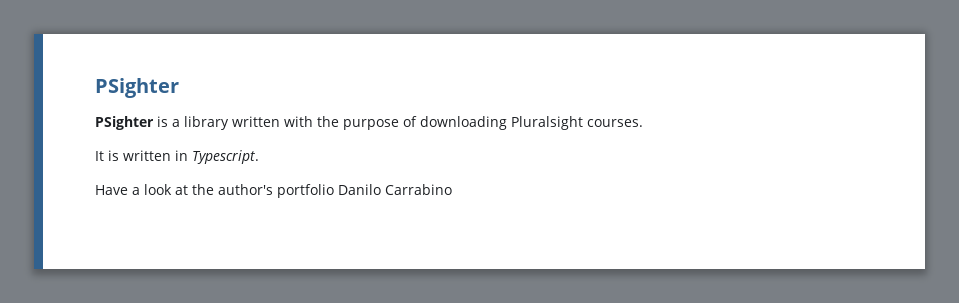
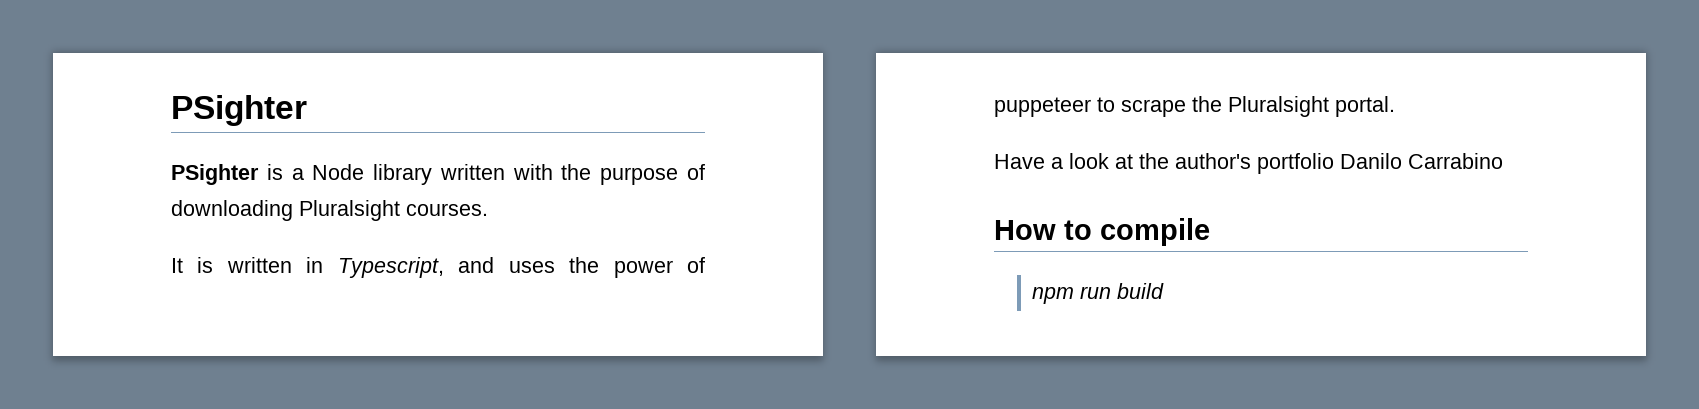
- PSighter is a library written with the purpose of downloading Pluralsight courses.
+ PSighter is a Node library written with the purpose of downloading Pluralsight courses.
- It is written in Typescript.
+ It is written in Typescript, and uses the power of puppeteer to scrape the Pluralsight portal.
+ How to compile
+ npm run build

